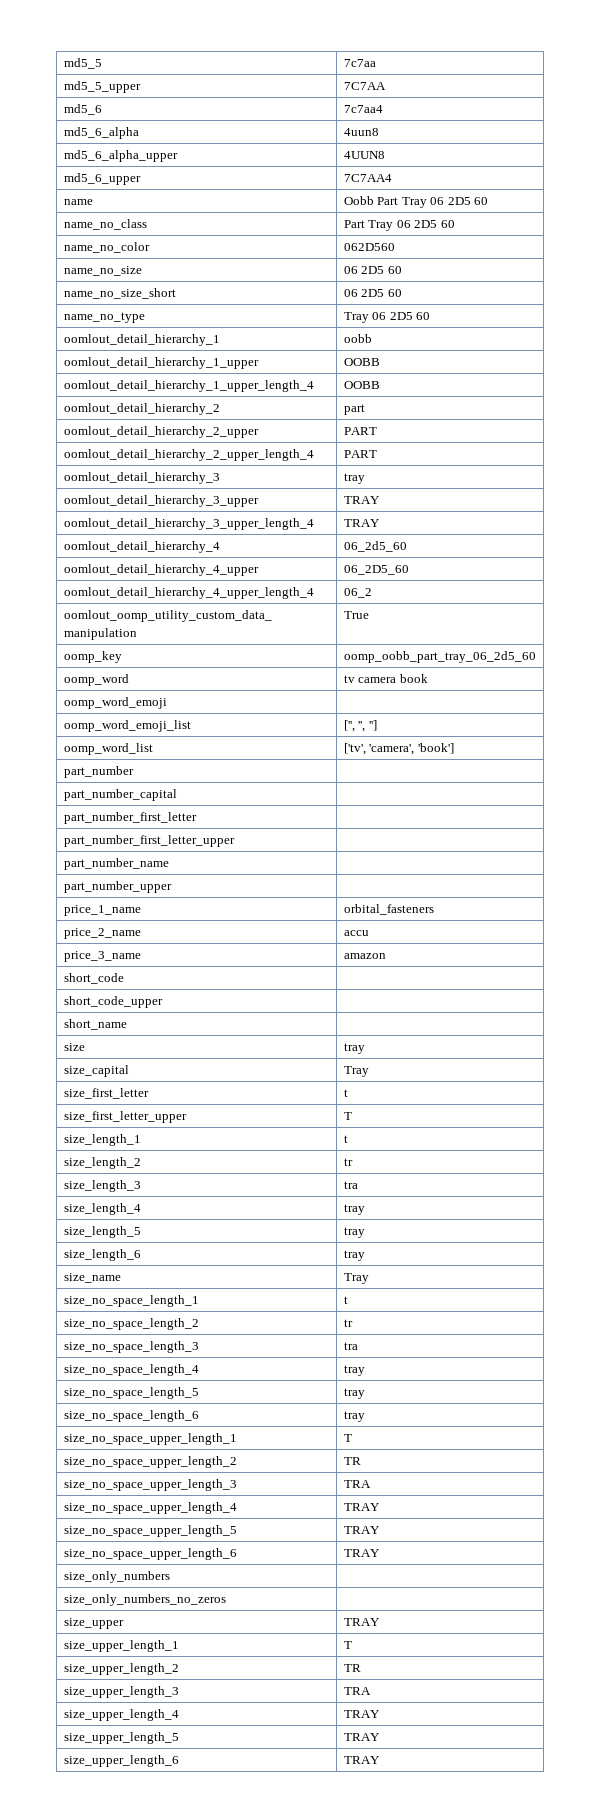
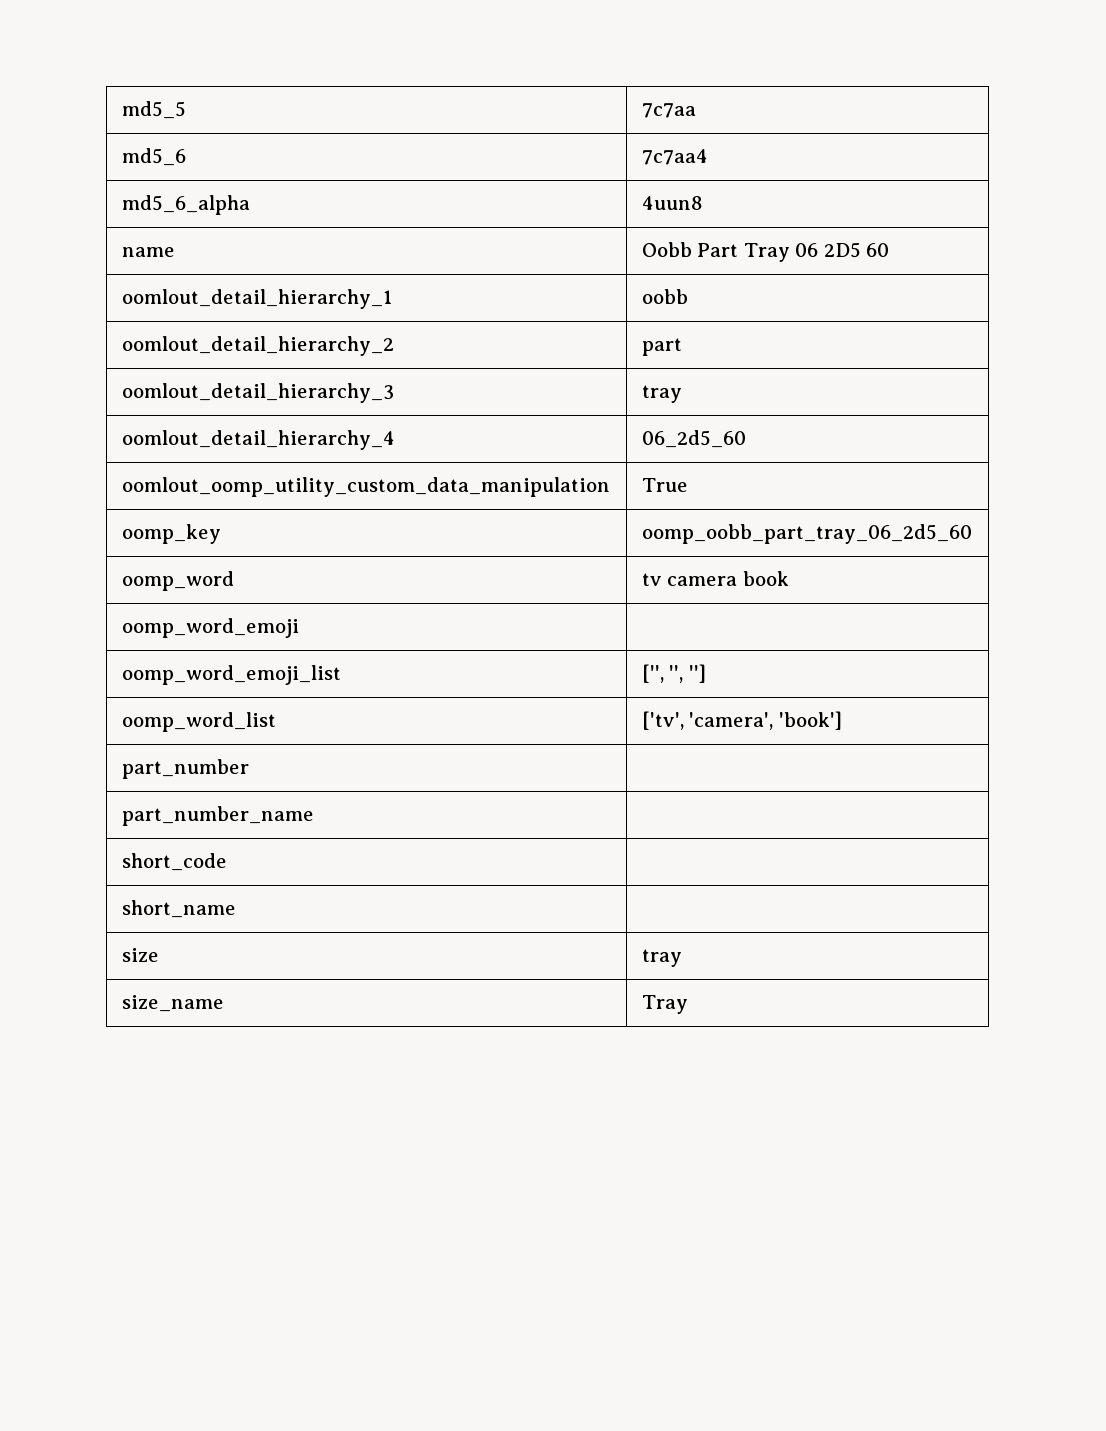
- md5_5_upper | 7C7AA
- md5_6_alpha_upper | 4UUN8
- md5_6_upper | 7C7AA4
- name_no_class | Part Tray 06 2D5 60
- name_no_color | 062D560
- name_no_size | 06 2D5 60
- name_no_size_short | 06 2D5 60
- name_no_type | Tray 06 2D5 60
  oomlout_detail_hierarchy_1 | oobb
- oomlout_detail_hierarchy_1_upper | OOBB
- oomlout_detail_hierarchy_1_upper_length_4 | OOBB
  oomlout_detail_hierarchy_2 | part
- oomlout_detail_hierarchy_2_upper | PART
- oomlout_detail_hierarchy_2_upper_length_4 | PART
  oomlout_detail_hierarchy_3 | tray
- oomlout_detail_hierarchy_3_upper | TRAY
- oomlout_detail_hierarchy_3_upper_length_4 | TRAY
  oomlout_detail_hierarchy_4 | 06_2d5_60
- oomlout_detail_hierarchy_4_upper | 06_2D5_60
- oomlout_detail_hierarchy_4_upper_length_4 | 06_2
- part_number_capital |
- part_number_first_letter |
- part_number_first_letter_upper |
  part_number_name |
- part_number_upper |
- price_1_name | orbital_fasteners
- price_2_name | accu
- price_3_name | amazon
- short_code_upper |
- size_capital | Tray
- size_first_letter | t
- size_first_letter_upper | T
- size_length_1 | t
- size_length_2 | tr
- size_length_3 | tra
- size_length_4 | tray
- size_length_5 | tray
- size_length_6 | tray
  size_name | Tray
- size_no_space_length_1 | t
- size_no_space_length_2 | tr
- size_no_space_length_3 | tra
- size_no_space_length_4 | tray
- size_no_space_length_5 | tray
- size_no_space_length_6 | tray
- size_no_space_upper_length_1 | T
- size_no_space_upper_length_2 | TR
- size_no_space_upper_length_3 | TRA
- size_no_space_upper_length_4 | TRAY
- size_no_space_upper_length_5 | TRAY
- size_no_space_upper_length_6 | TRAY
- size_only_numbers |
- size_only_numbers_no_zeros |
- size_upper | TRAY
- size_upper_length_1 | T
- size_upper_length_2 | TR
- size_upper_length_3 | TRA
- size_upper_length_4 | TRAY
- size_upper_length_5 | TRAY
- size_upper_length_6 | TRAY

